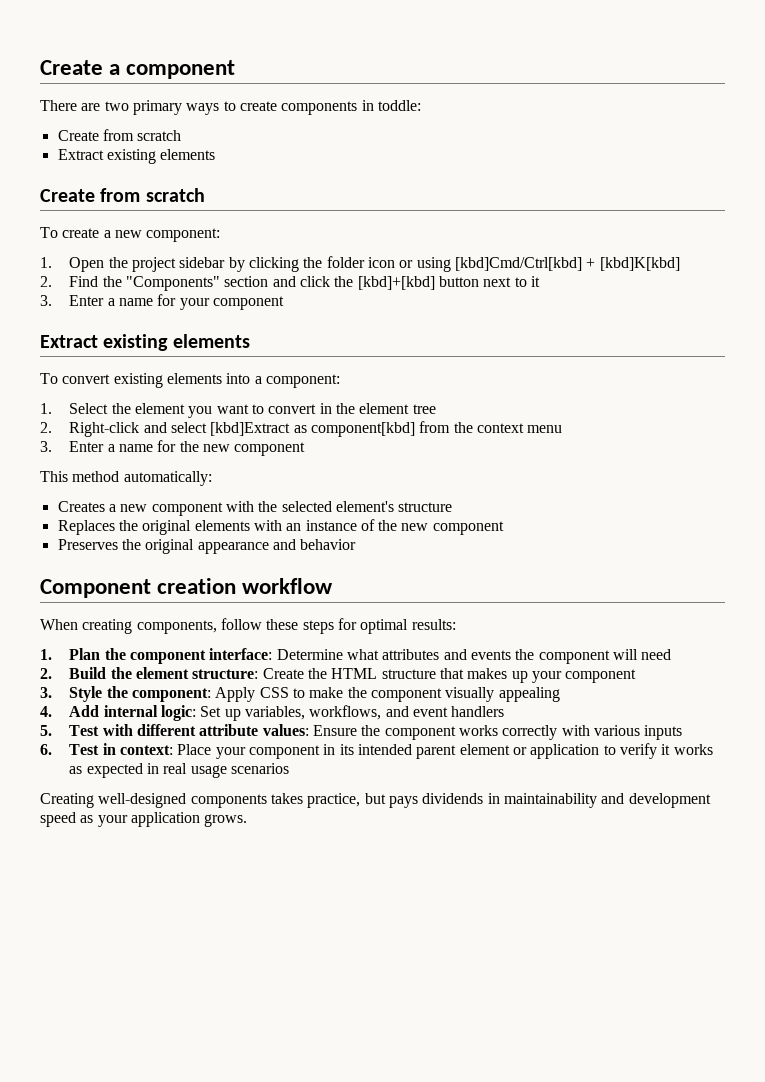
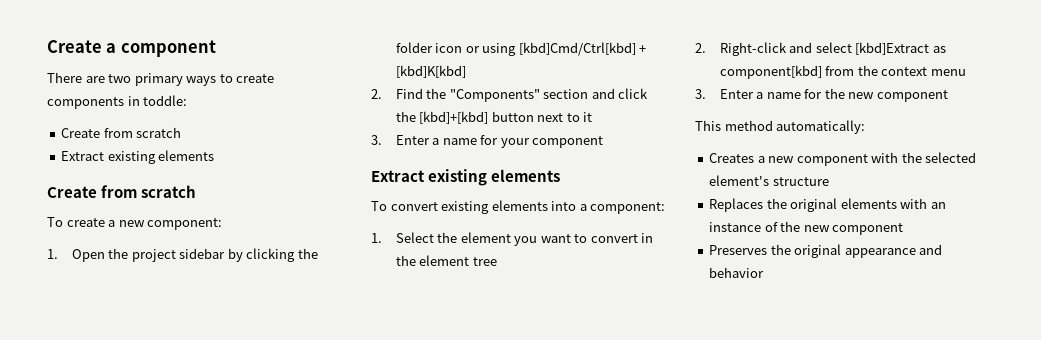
- Component creation workflow
- When creating components, follow these steps for optimal results:
- 1. Plan the component interface: Determine what attributes and events the component will need
- 2. Build the element structure: Create the HTML structure that makes up your component
- 3. Style the component: Apply CSS to make the component visually appealing
- 4. Add internal logic: Set up variables, workflows, and event handlers
- 5. Test with different attribute values: Ensure the component works correctly with various inputs
- 6. Test in context: Place your component in its intended parent element or application to verify it works as expected in real usage scenarios
- Creating well-designed components takes practice, but pays dividends in maintainability and development speed as your application grows.

